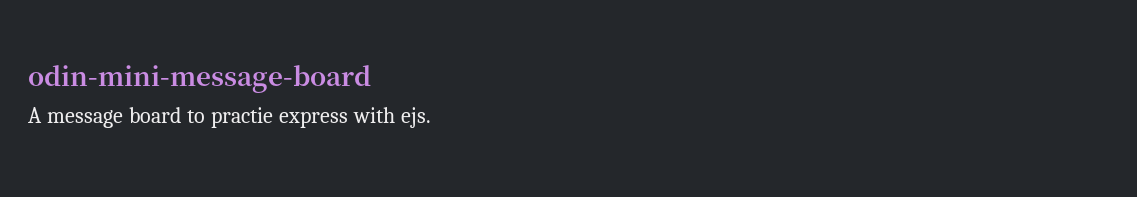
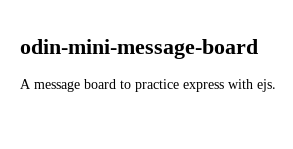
- A message board to practie express with ejs.
+ A message board to practice express with ejs.

